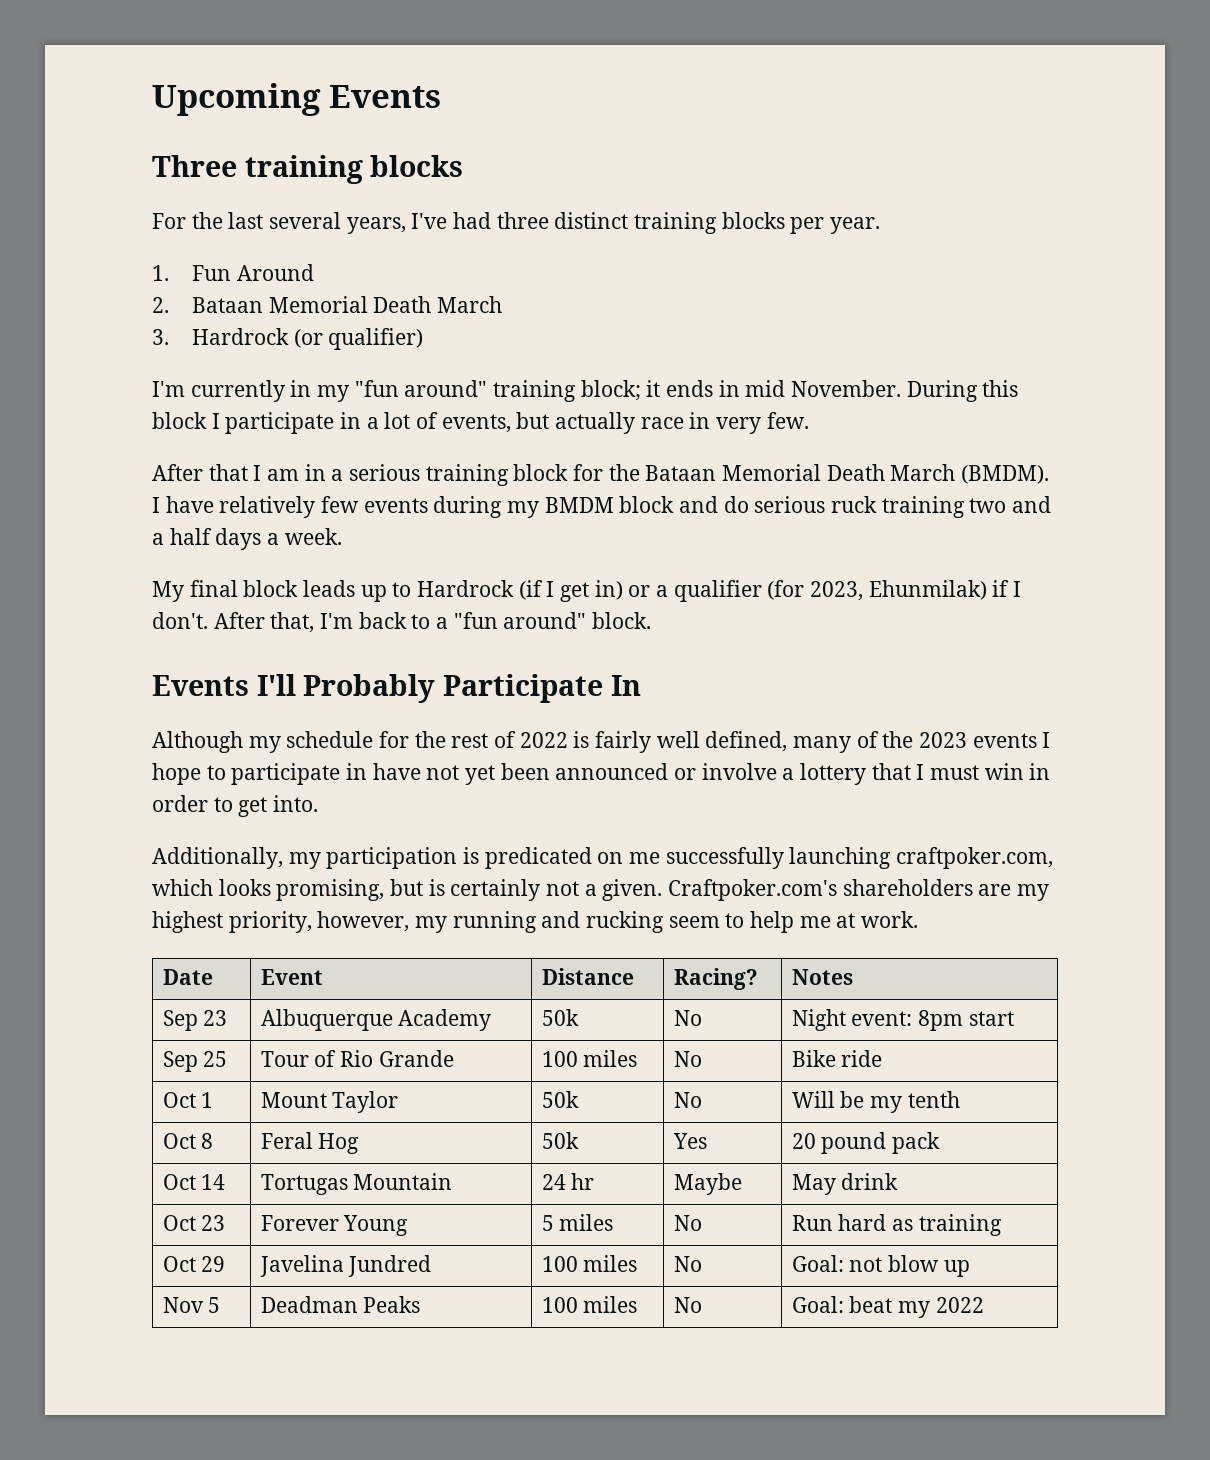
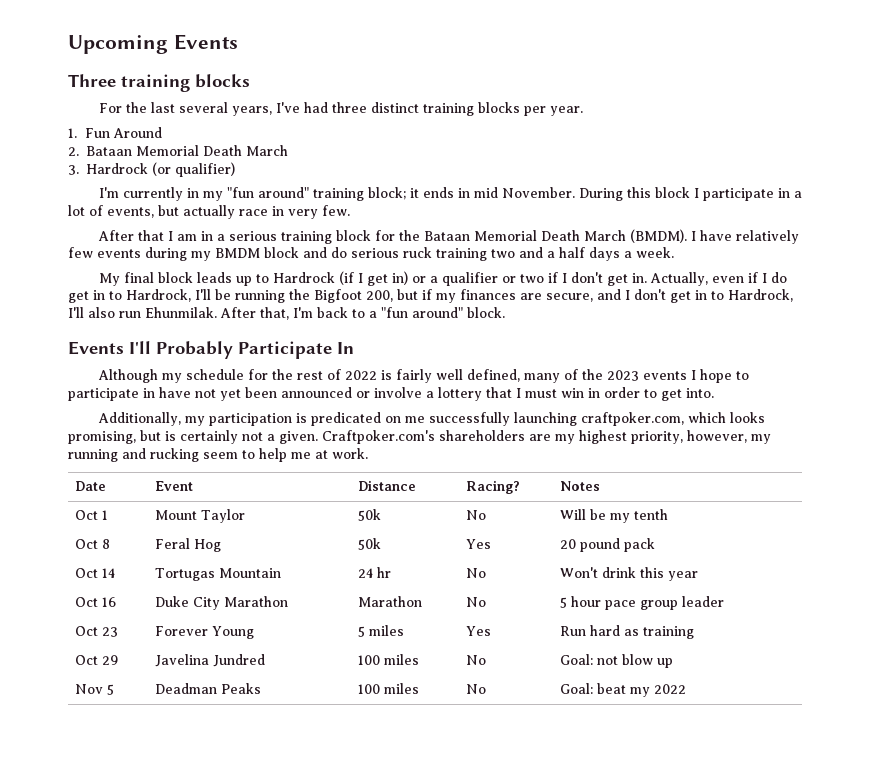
- My final block leads up to Hardrock (if I get in) or a qualifier (for 2023, Ehunmilak) if I don't.
+ My final block leads up to Hardrock (if I get in) or a qualifier or two if I don't get in. Actually, even if I do get in to Hardrock, I'll be running the Bigfoot 200, but if my finances are secure, and I don't get in to Hardrock, I'll also run Ehunmilak.
- Sep 23 | Albuquerque Academy | 50k | No | Night event: 8pm start
- Sep 25 | Tour of Rio Grande | 100 miles | No | Bike ride
- Oct 14 | Tortugas Mountain | 24 hr | Maybe | May drink
+ Oct 14 | Tortugas Mountain | 24 hr | No | Won't drink this year
+ Oct 16 | Duke City Marathon | Marathon | No | 5 hour pace group leader
- Oct 23 | Forever Young | 5 miles | No | Run hard as training
+ Oct 23 | Forever Young | 5 miles | Yes | Run hard as training

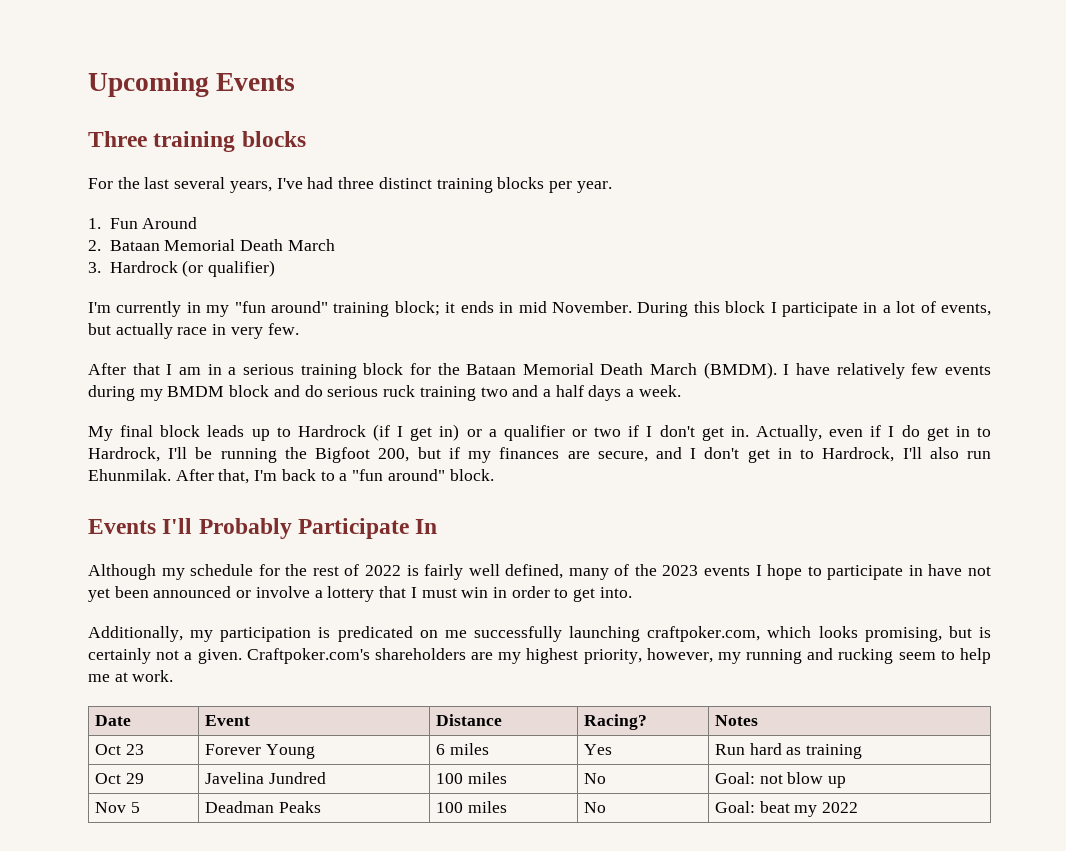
- Oct 1 | Mount Taylor | 50k | No | Will be my tenth
- Oct 8 | Feral Hog | 50k | Yes | 20 pound pack
- Oct 14 | Tortugas Mountain | 24 hr | No | Won't drink this year
- Oct 16 | Duke City Marathon | Marathon | No | 5 hour pace group leader
- Oct 23 | Forever Young | 5 miles | Yes | Run hard as training
+ Oct 23 | Forever Young | 6 miles | Yes | Run hard as training

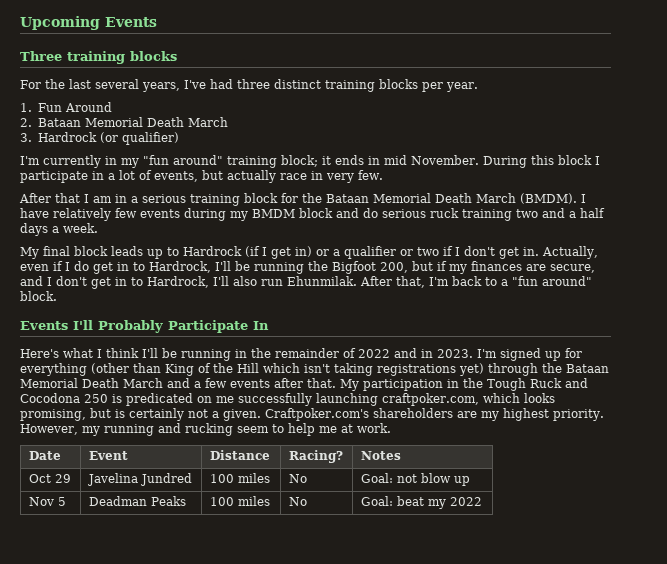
- Although my schedule for the rest of 2022 is fairly well defined, many of the 2023 events I hope to participate in have not yet been announced or involve a lottery that I must win in order to get into.
- Additionally, my participation is predicated on me successfully launching craftpoker.com, which looks promising, but is certainly not a given.
+ Here's what I think I'll be running in the remainder of 2022 and in 2023. I'm signed up for everything (other than King of the Hill which isn't taking registrations yet) through the Bataan Memorial Death March and a few events after that. My participation in the Tough Ruck and Cocodona 250 is predicated on me successfully launching craftpoker.com, which looks promising, but is certainly not a given.
- Craftpoker.com's shareholders are my highest priority, however, my running and rucking seem to help me at work.
+ Craftpoker.com's shareholders are my highest priority. However, my running and rucking seem to help me at work.
- Oct 23 | Forever Young | 6 miles | Yes | Run hard as training

